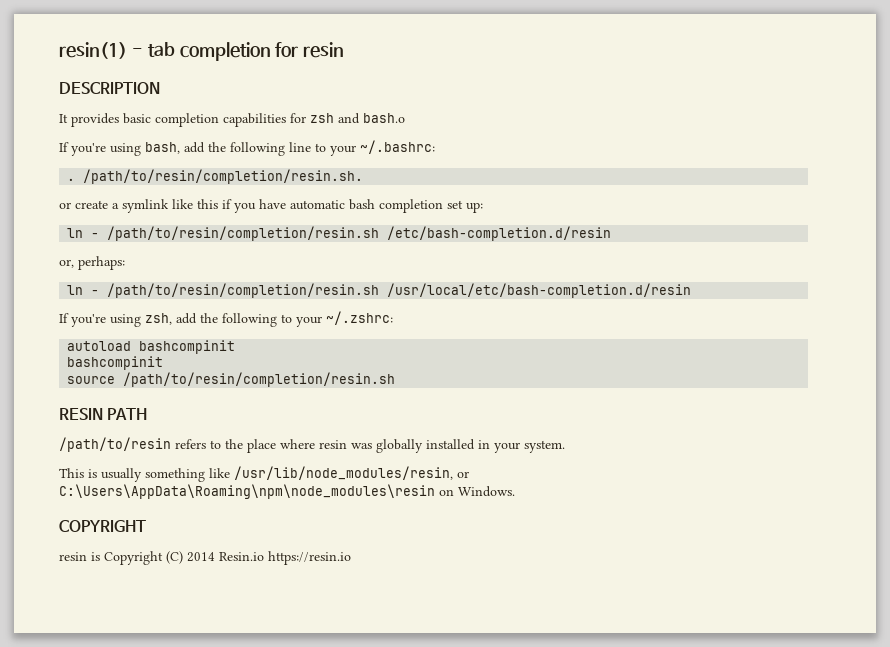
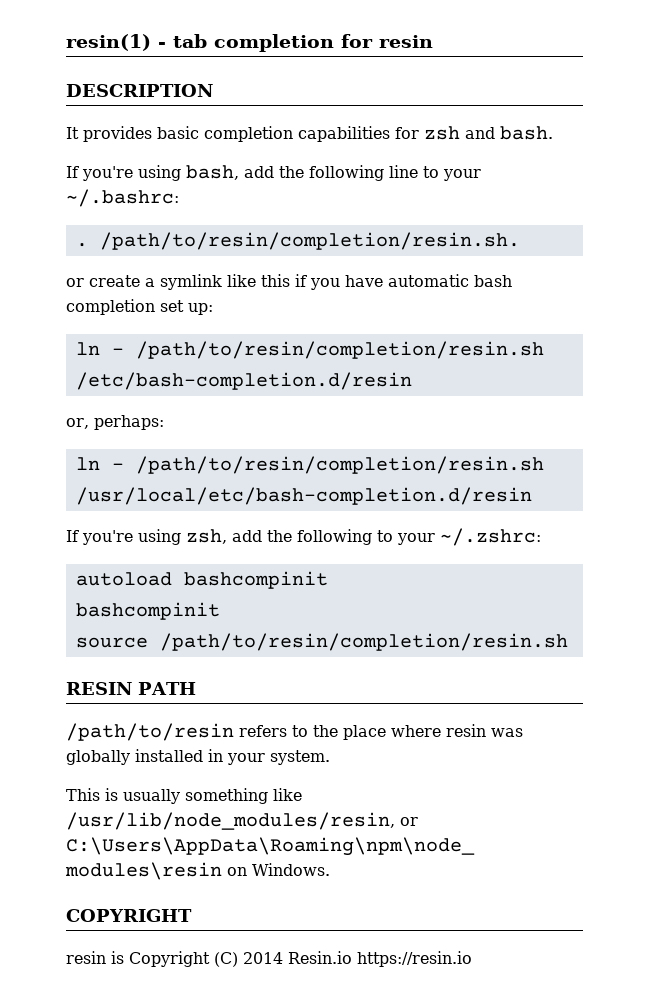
- It provides basic completion capabilities for zsh and bash.o
+ It provides basic completion capabilities for zsh and bash.

